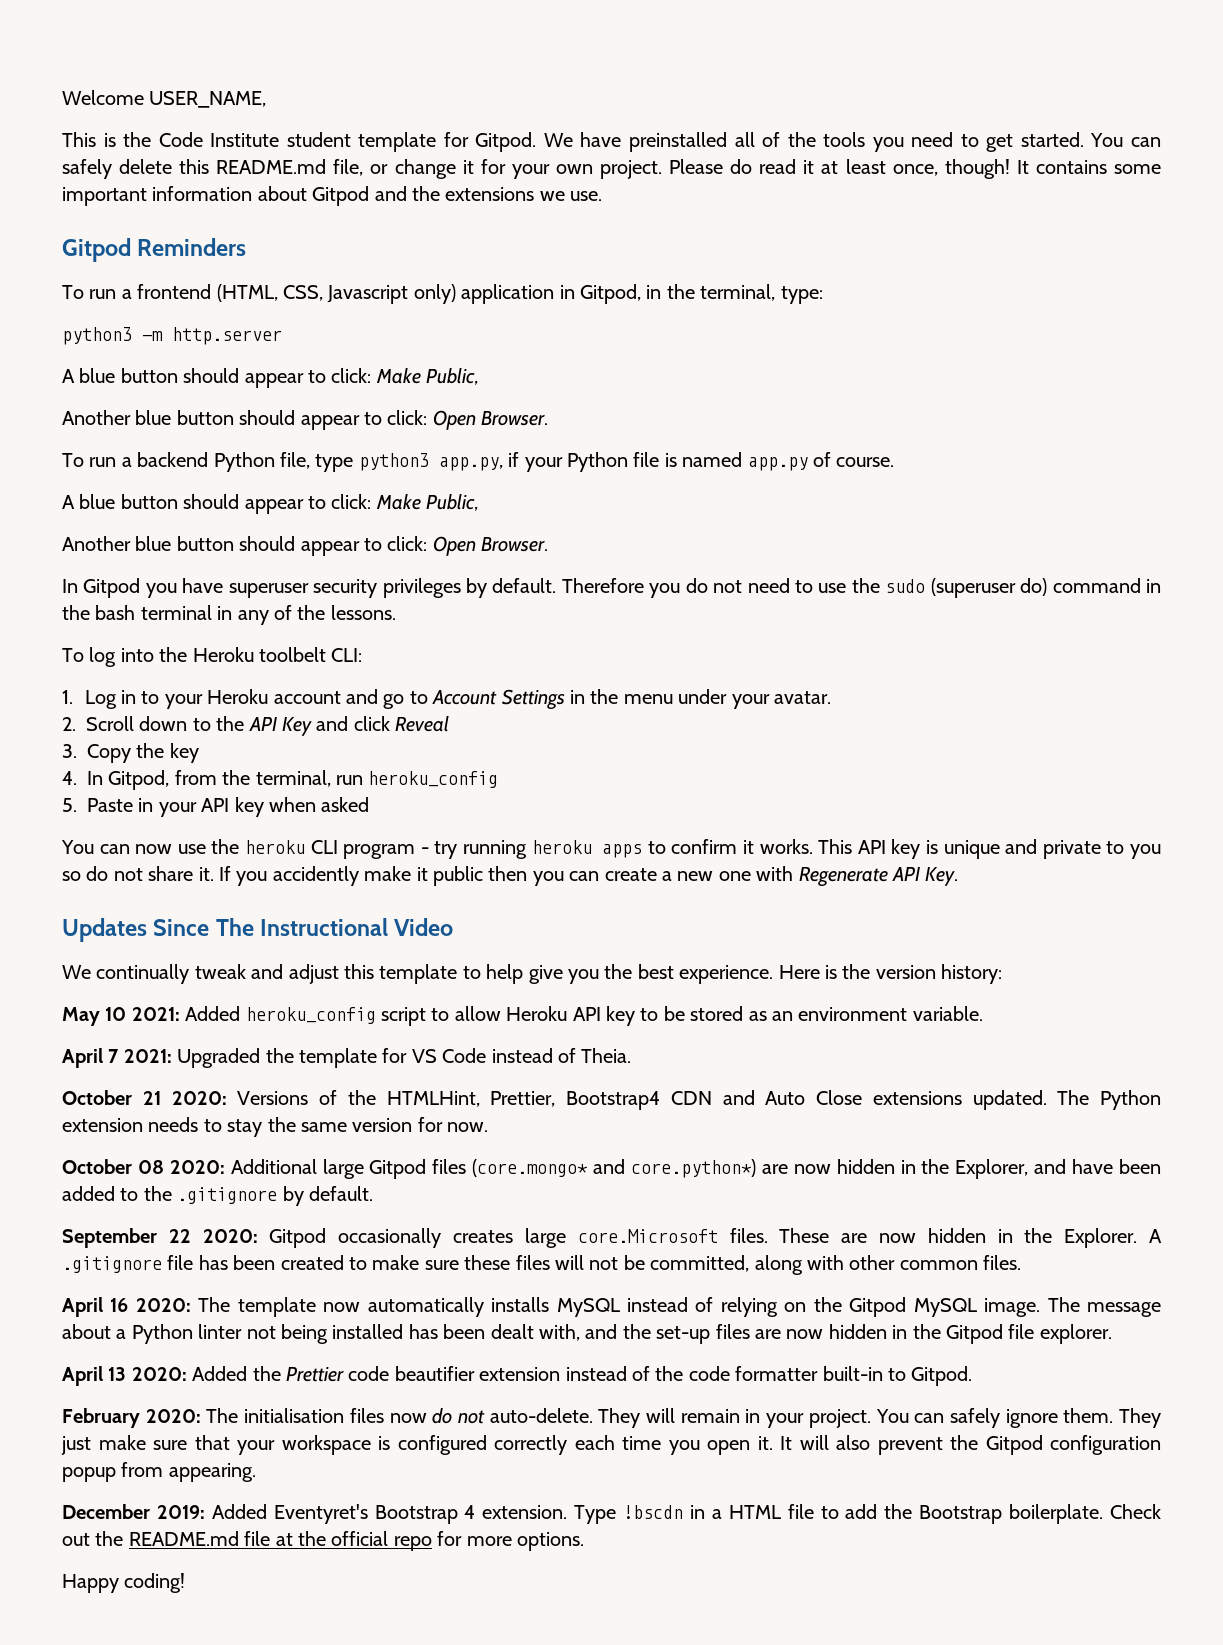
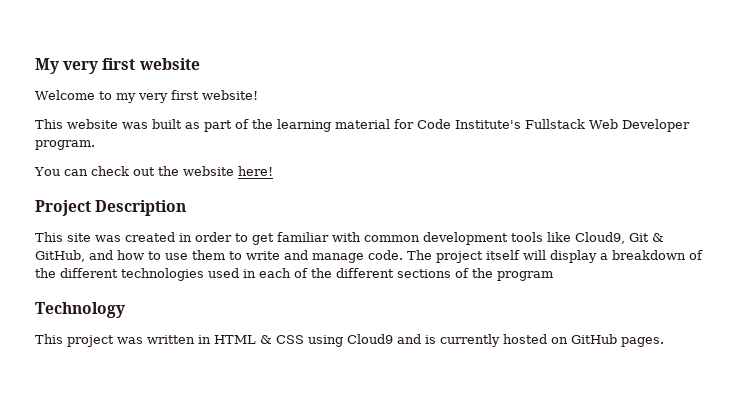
- Welcome USER_NAME,
- This is the Code Institute student template for Gitpod. We have preinstalled all of the tools you need to get started. You can safely delete this README.md file, or change it for your own project. Please do read it at least once, though! It contains some important information about Gitpod and the extensions we use.
- Gitpod Reminders
- To run a frontend (HTML, CSS, Javascript only) application in Gitpod, in the terminal, type:
- python3 -m http.server
- A blue button should appear to click: Make Public,
- Another blue button should appear to click: Open Browser.
- To run a backend Python file, type python3 app.py, if your Python file is named app.py of course.
- A blue button should appear to click: Make Public,
- Another blue button should appear to click: Open Browser.
- In Gitpod you have superuser security privileges by default. Therefore you do not need to use the sudo (superuser do) command in the bash terminal in any of the lessons.
- To log into the Heroku toolbelt CLI:
- 1. Log in to your Heroku account and go to Account Settings in the menu under your avatar.
- 2. Scroll down to the API Key and click Reveal
- 3. Copy the key
- 4. In Gitpod, from the terminal, run heroku_config
- 5. Paste in your API key when asked
- You can now use the heroku CLI program - try running heroku apps to confirm it works. This API key is unique and private to you so do not share it. If you accidently make it public then you can create a new one with Regenerate API Key.
- Updates Since The Instructional Video
- We continually tweak and adjust this template to help give you the best experience. Here is the version history:
- May 10 2021: Added heroku_config script to allow Heroku API key to be stored as an environment variable.
- April 7 2021: Upgraded the template for VS Code instead of Theia.
- October 21 2020: Versions of the HTMLHint, Prettier, Bootstrap4 CDN and Auto Close extensions updated. The Python extension needs to stay the same version for now.
- October 08 2020: Additional large Gitpod files (core.mongo* and core.python*) are now hidden in the Explorer, and have been added to the .gitignore by default.
- September 22 2020: Gitpod occasionally creates large core.Microsoft files. These are now hidden in the Explorer. A .gitignore file has been created to make sure these files will not be committed, along with other common files.
- April 16 2020: The template now automatically installs MySQL instead of relying on the Gitpod MySQL image. The message about a Python linter not being installed has been dealt with, and the set-up files are now hidden in the Gitpod file explorer.
- April 13 2020: Added the Prettier code beautifier extension instead of the code formatter built-in to Gitpod.
- February 2020: The initialisation files now do not auto-delete. They will remain in your project. You can safely ignore them. They just make sure that your workspace is configured correctly each time you open it. It will also prevent the Gitpod configuration popup from appearing.
- December 2019: Added Eventyret's Bootstrap 4 extension. Type !bscdn in a HTML file to add the Bootstrap boilerplate. Check out the README.md file at the official repo for more options.
- Happy coding!
+ My very first website
+ Welcome to my very first website!
+ This website was built as part of the learning material for Code Institute's Fullstack Web Developer program.
+ You can check out the website here!
+ Project Description
+ This site was created in order to get familiar with common development tools like Cloud9, Git & GitHub, and how to use them to write and manage code. The project itself will display a breakdown of the different technologies used in each of the different sections of the program
+ Technology
+ This project was written in HTML & CSS using Cloud9 and is currently hosted on GitHub pages.

